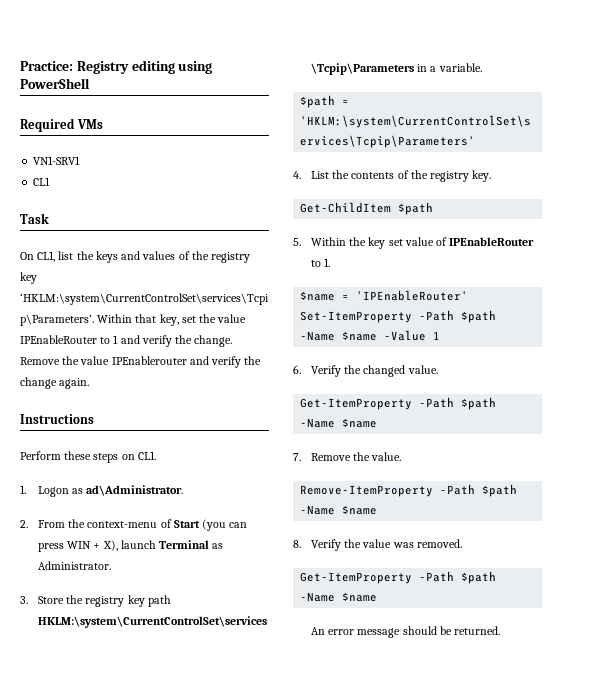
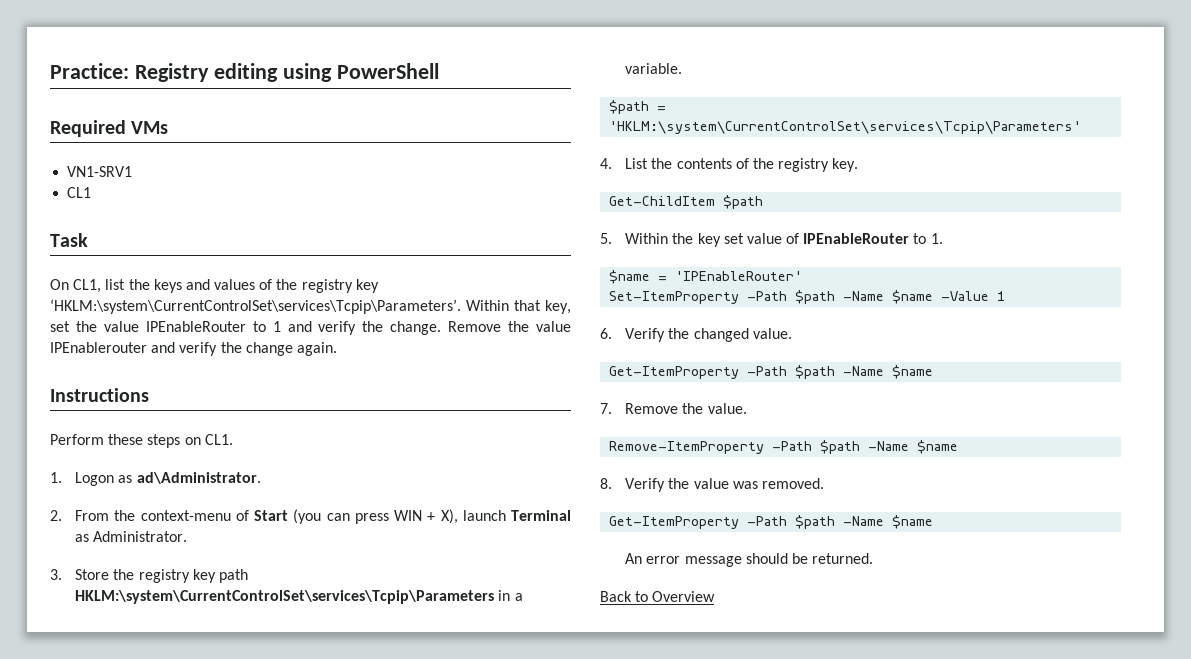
+ Back to Overview

